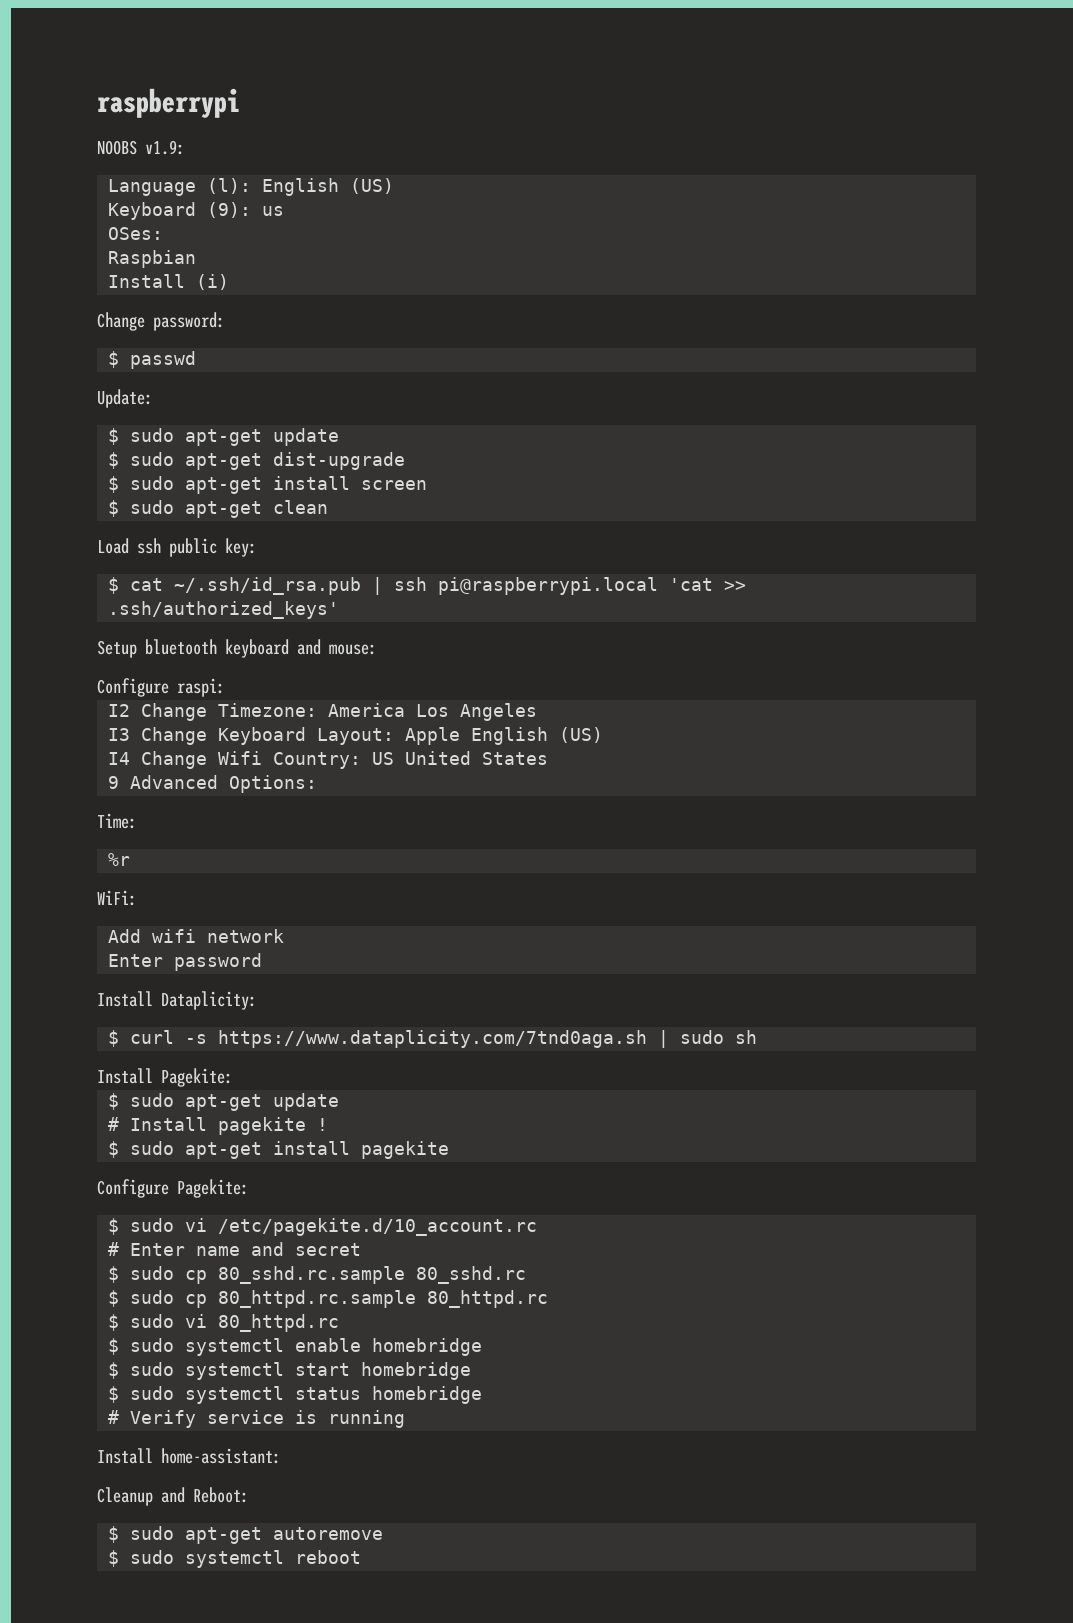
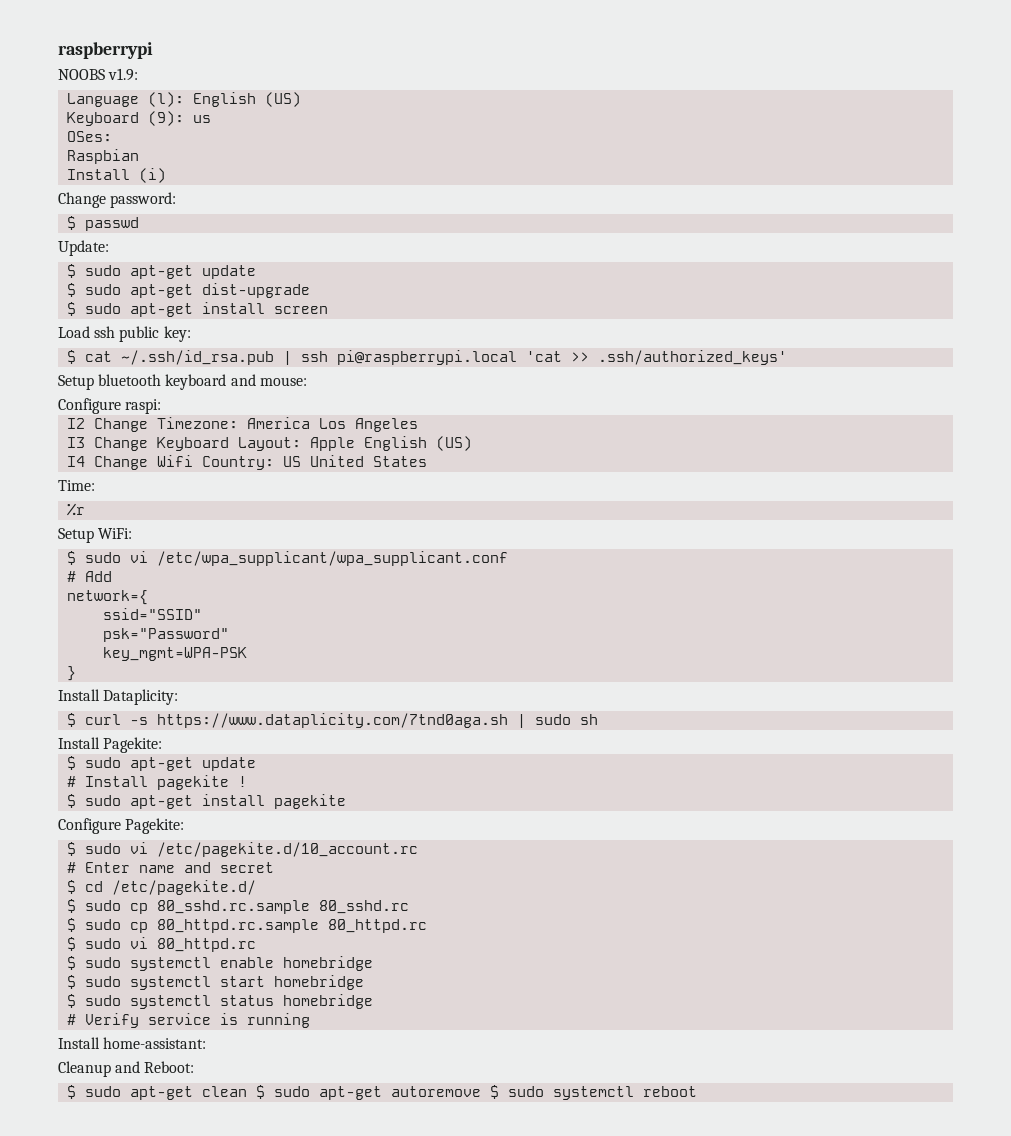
- $ sudo apt-get clean
- 9 Advanced Options:
- WiFi:
+ Setup WiFi:
- Add wifi network
- Enter password
+ $ sudo vi /etc/wpa_supplicant/wpa_supplicant.conf
+ # Add
+ network={
+ ssid="SSID"
+ psk="Password"
+ key_mgmt=WPA-PSK
+ }
+ $ cd /etc/pagekite.d/
- $ sudo apt-get autoremove
- $ sudo systemctl reboot
+ $ sudo apt-get clean $ sudo apt-get autoremove $ sudo systemctl reboot

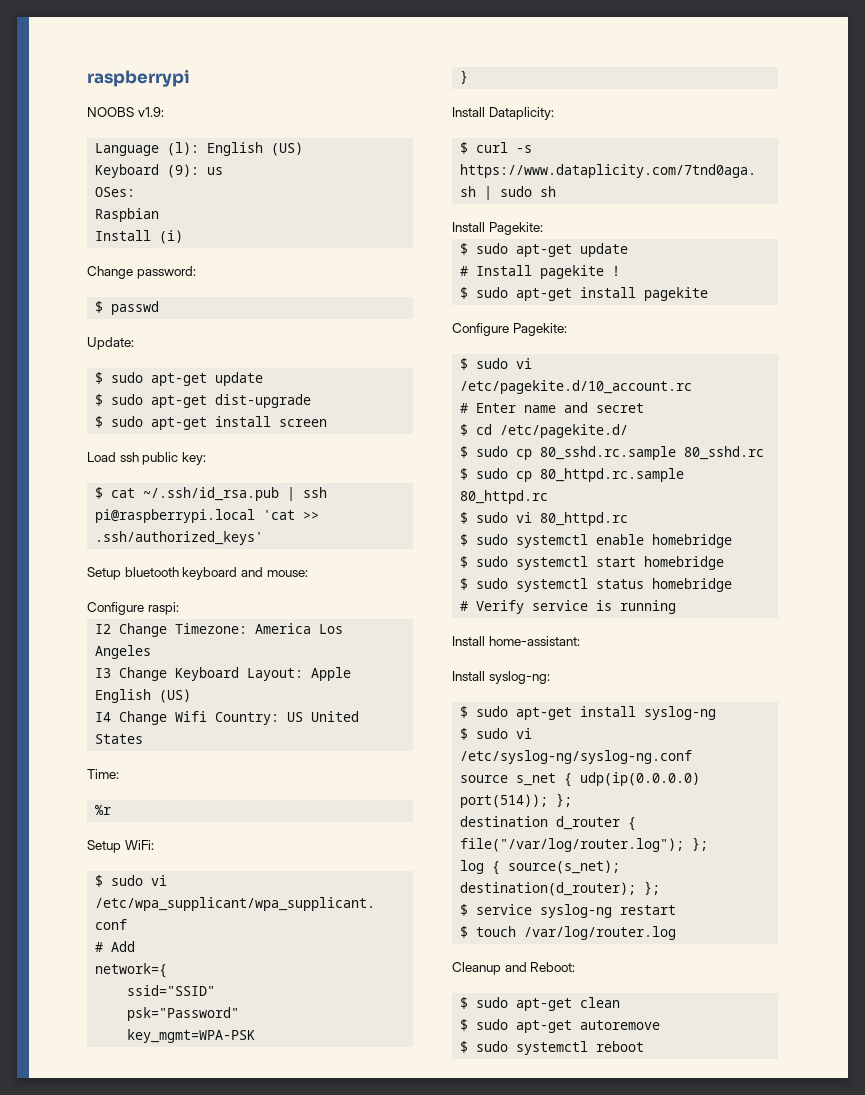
+ Install syslog-ng:
+ $ sudo apt-get install syslog-ng
+ $ sudo vi /etc/syslog-ng/syslog-ng.conf
+ source s_net { udp(ip(0.0.0.0) port(514)); };
+ destination d_router { file("/var/log/router.log"); };
+ log { source(s_net); destination(d_router); };
+ $ service syslog-ng restart
+ $ touch /var/log/router.log
- $ sudo apt-get clean $ sudo apt-get autoremove $ sudo systemctl reboot
+ $ sudo apt-get clean
+ $ sudo apt-get autoremove
+ $ sudo systemctl reboot

